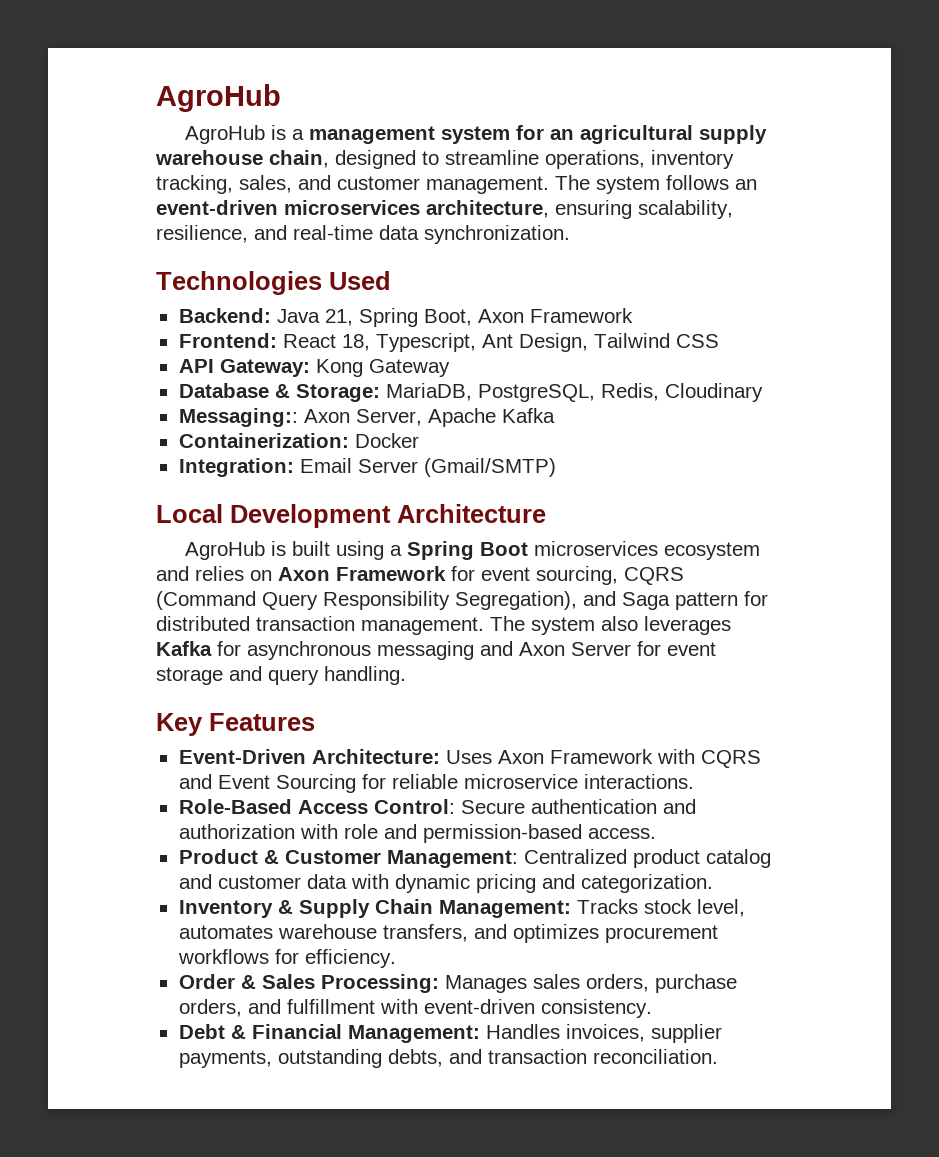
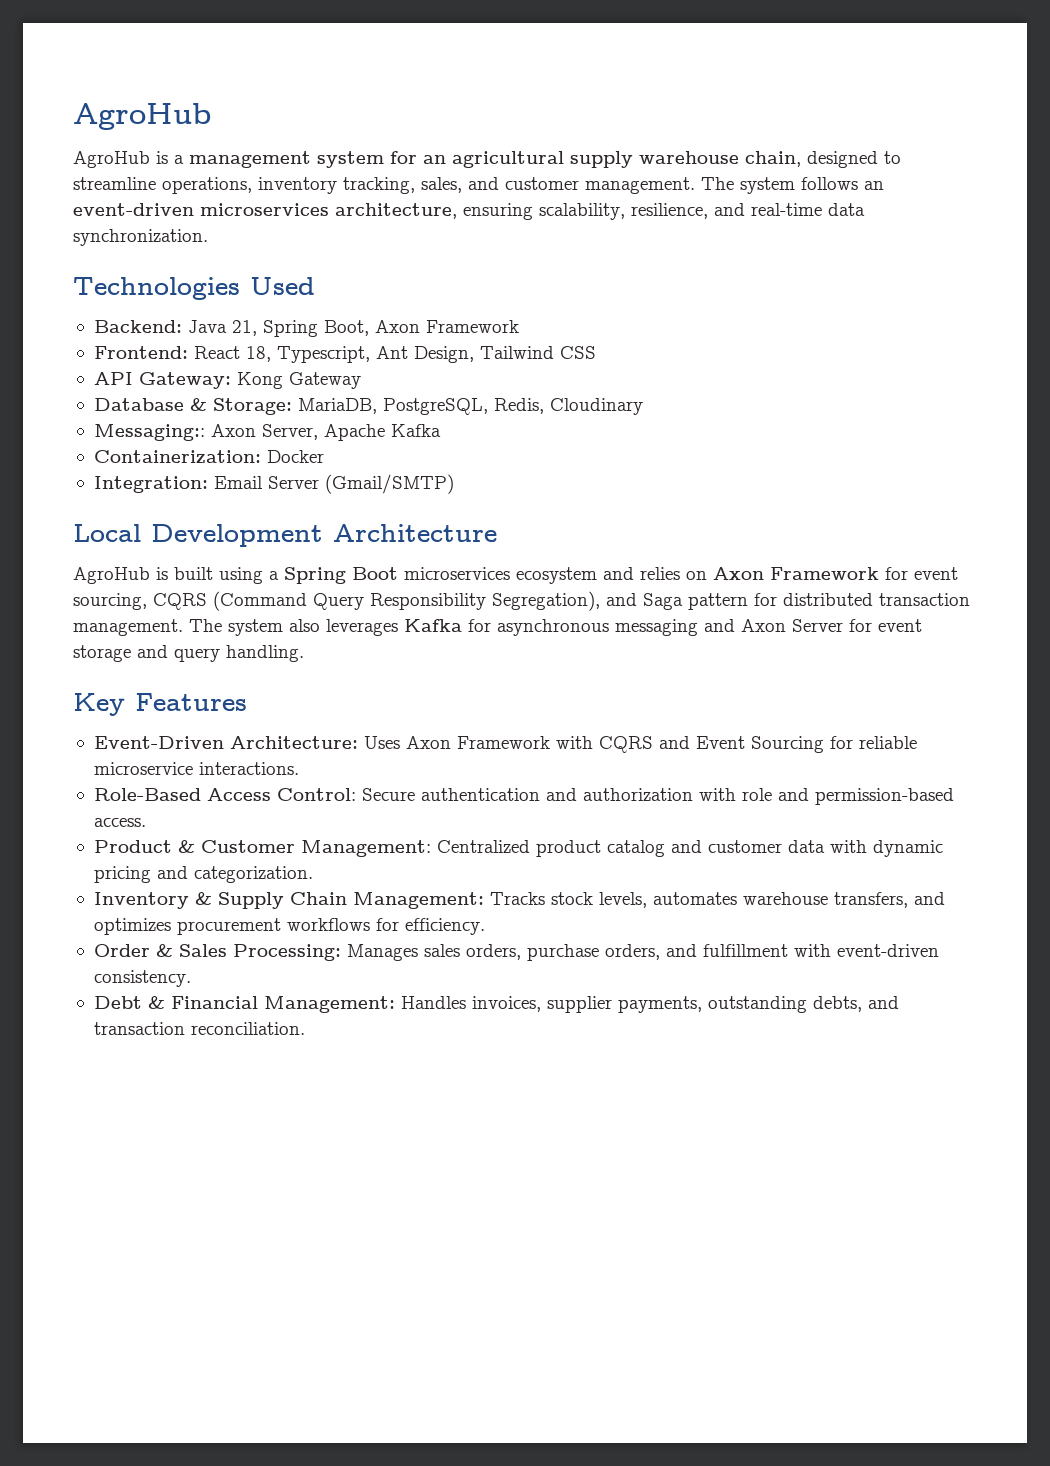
- Inventory & Supply Chain Management: Tracks stock level, automates warehouse transfers, and optimizes procurement workflows for efficiency.
+ Inventory & Supply Chain Management: Tracks stock levels, automates warehouse transfers, and optimizes procurement workflows for efficiency.

